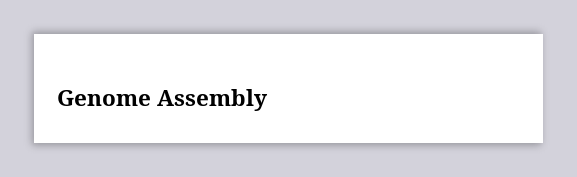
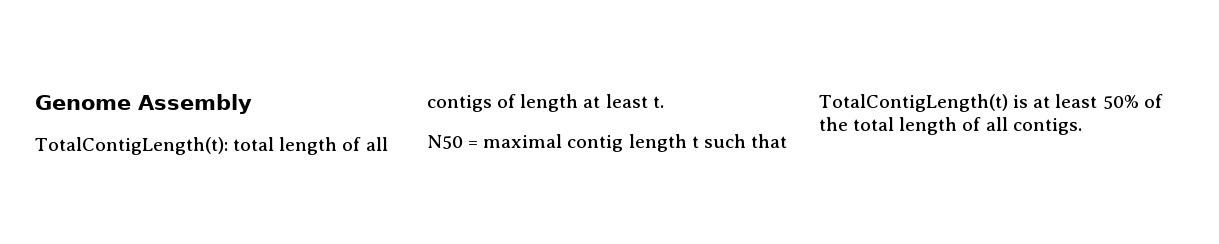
+ TotalContigLength(t): total length of all contigs of length at least t.
+ N50 = maximal contig length t such that TotalContigLength(t) is at least 50% of the total length of all contigs.

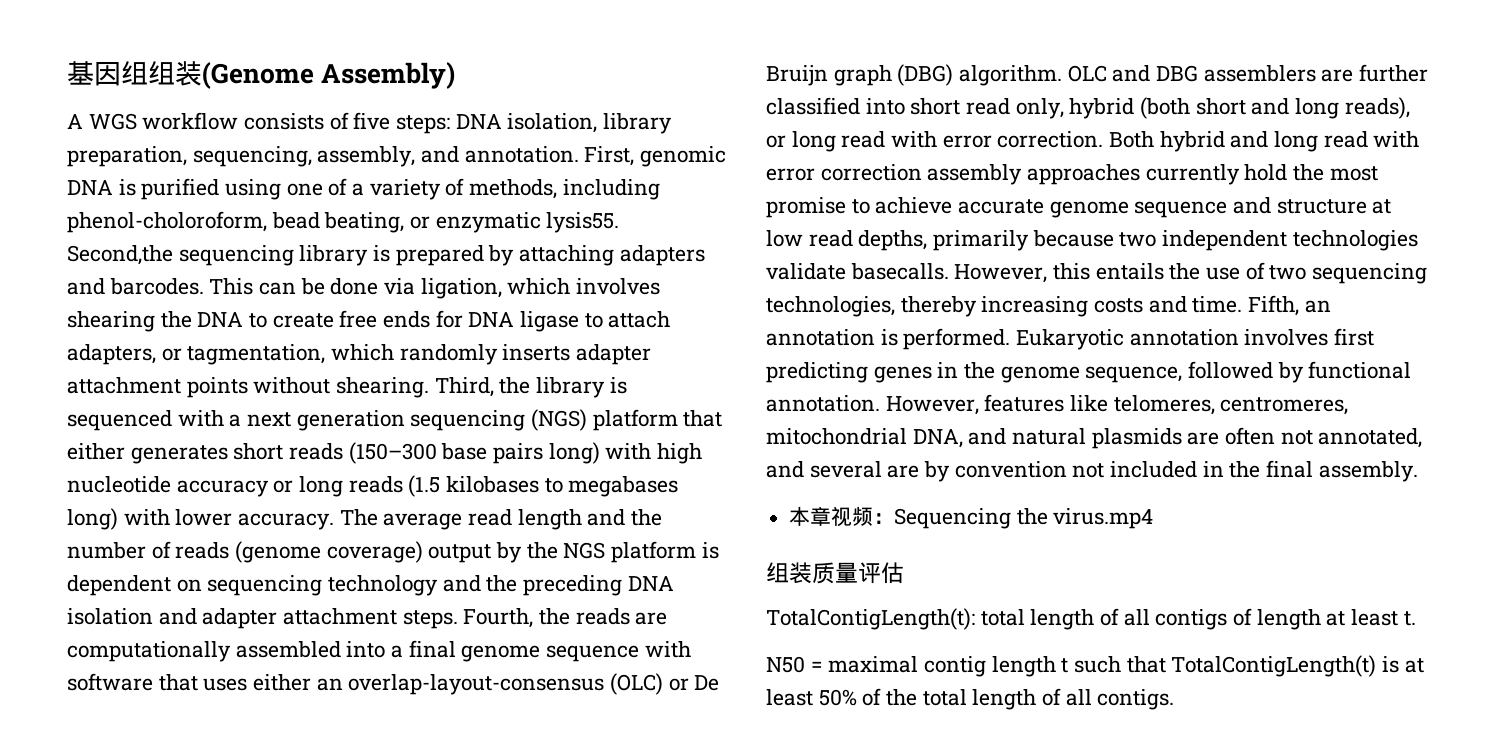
- Genome Assembly
+ 基因组组装(Genome Assembly)
+ A WGS workflow consists of five steps: DNA isolation, library preparation, sequencing, assembly, and annotation. First, genomic DNA is purified using one of a variety of methods, including phenol-choloroform, bead beating, or enzymatic lysis55. Second,the sequencing library is prepared by attaching adapters and barcodes. This can be done via ligation, which involves shearing the DNA to create free ends for DNA ligase to attach adapters, or tagmentation, which randomly inserts adapter attachment points without shearing. Third, the library is sequenced with a next generation sequencing (NGS) platform that either generates short reads (150–300 base pairs long) with high nucleotide accuracy or long reads (1.5 kilobases to megabases long) with lower accuracy. The average read length and the number of reads (genome coverage) output by the NGS platform is dependent on sequencing technology and the preceding DNA isolation and adapter attachment steps. Fourth, the reads are computationally assembled into a final genome sequence with software that uses either an overlap-layout-consensus (OLC) or De Bruijn graph (DBG) algorithm. OLC and DBG assemblers are further classified into short read only, hybrid (both short and long reads), or long read with error correction. Both hybrid and long read with error correction assembly approaches currently hold the most promise to achieve accurate genome sequence and structure at low read depths, primarily because two independent technologies validate basecalls. However, this entails the use of two sequencing technologies, thereby increasing costs and time. Fifth, an annotation is performed. Eukaryotic annotation involves first predicting genes in the genome sequence, followed by functional annotation. However, features like telomeres, centromeres, mitochondrial DNA, and natural plasmids are often not annotated, and several are by convention not included in the final assembly.
+ 本章视频：Sequencing the virus.mp4
+ 组装质量评估

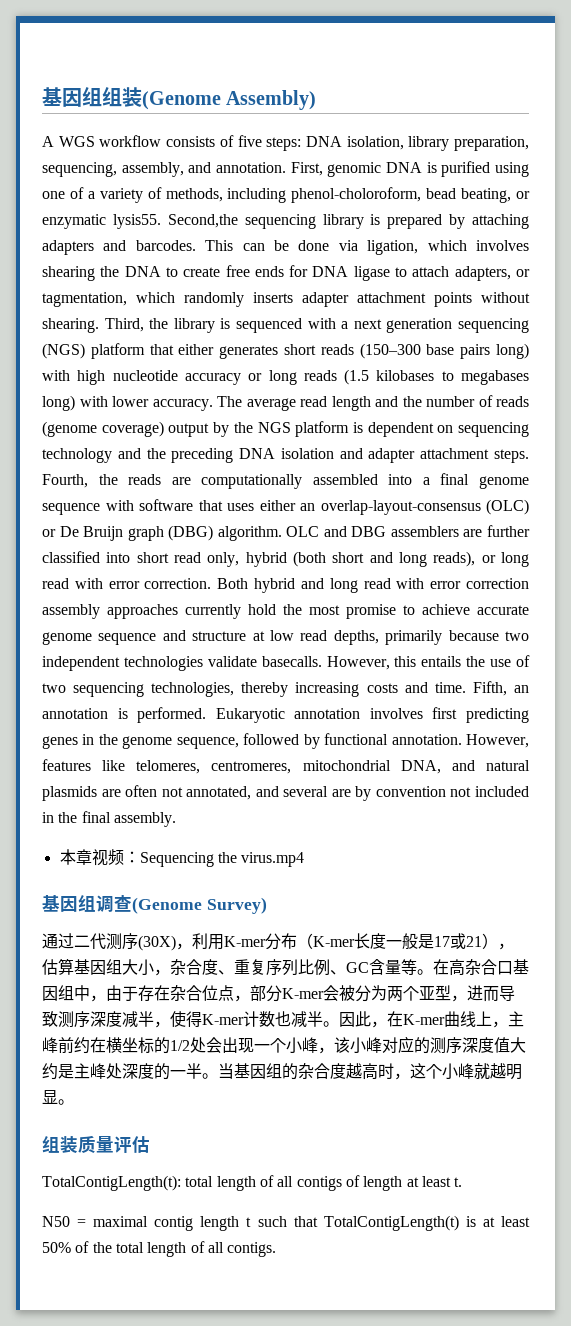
+ 基因组调查(Genome Survey)
+ 通过二代测序(30X)，利用K-mer分布（K-mer长度一般是17或21），估算基因组大小，杂合度、重复序列比例、GC含量等。在高杂合口基因组中，由于存在杂合位点，部分K-mer会被分为两个亚型，进而导致测序深度减半，使得K-mer计数也减半。因此，在K-mer曲线上，主峰前约在横坐标的1/2处会出现一个小峰，该小峰对应的测序深度值大约是主峰处深度的一半。当基因组的杂合度越高时，这个小峰就越明显。

